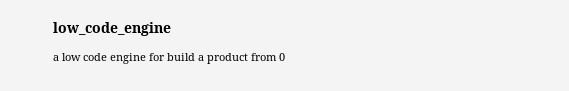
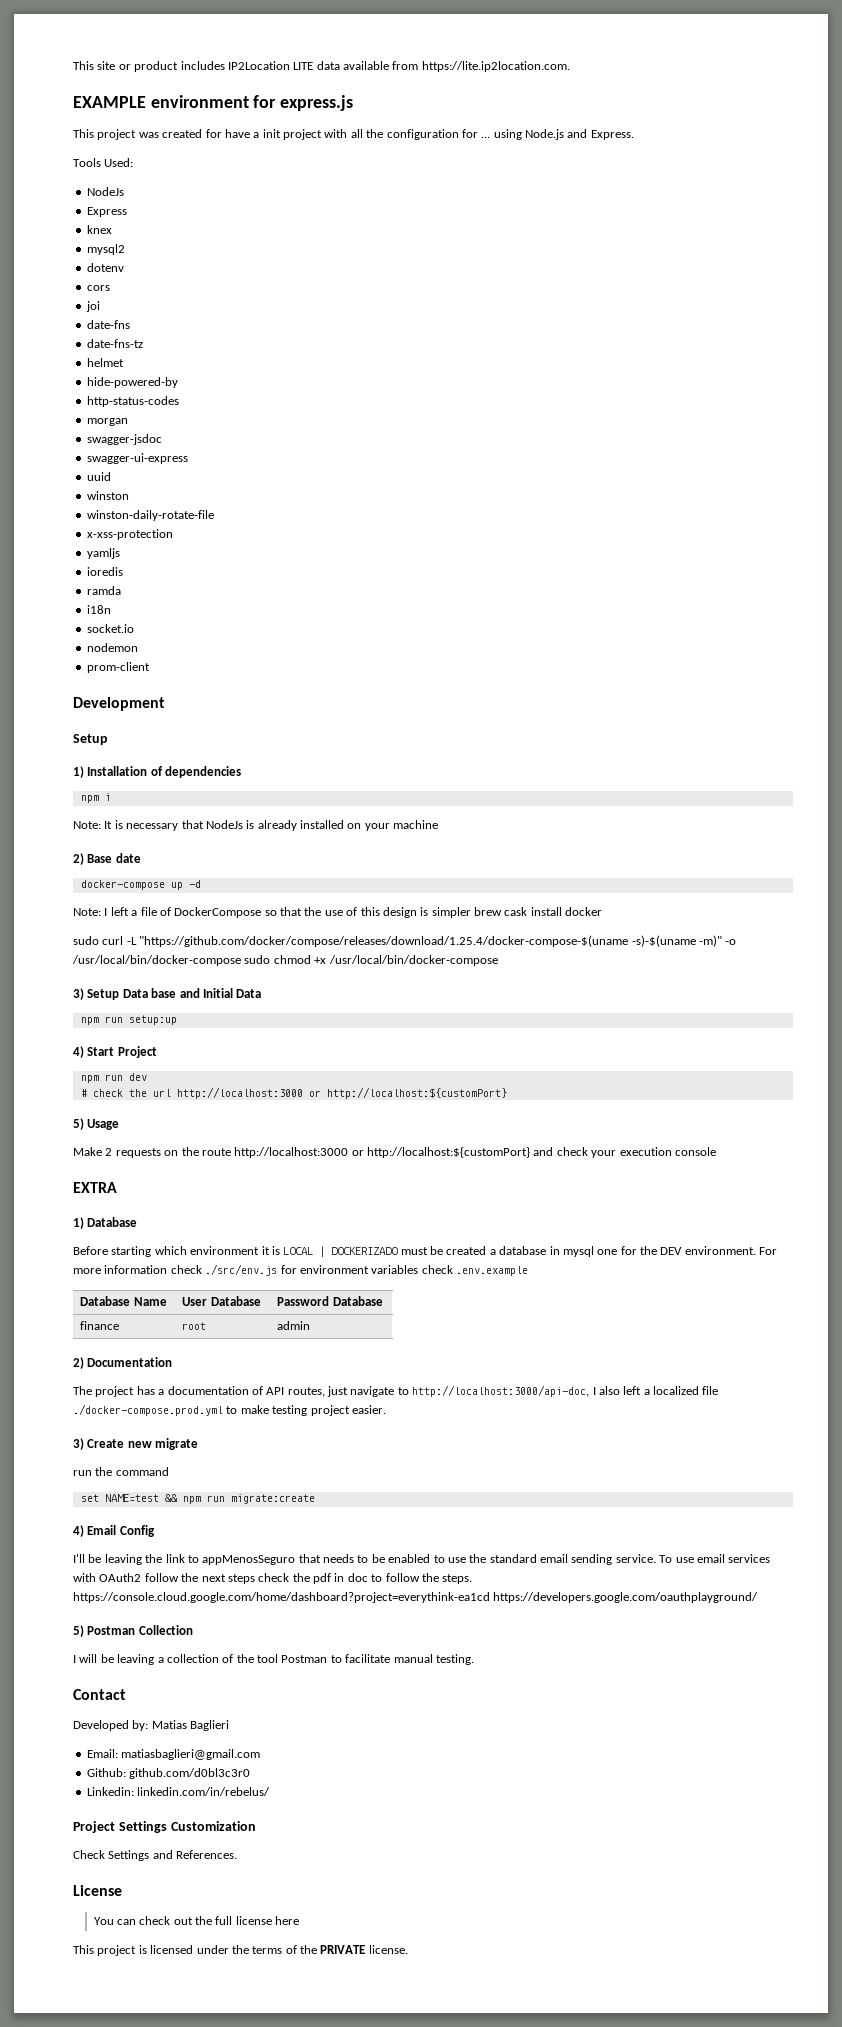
- low_code_engine
- a low code engine for build a product from 0
+ This site or product includes IP2Location LITE data available from https://lite.ip2location.com.
+ EXAMPLE environment for express.js
+ This project was created for have a init project with all the configuration for ... using Node.js and Express.
+ Tools Used:
+ NodeJs
+ Express
+ knex
+ mysql2
+ dotenv
+ cors
+ joi
+ date-fns
+ date-fns-tz
+ helmet
+ hide-powered-by
+ http-status-codes
+ morgan
+ swagger-jsdoc
+ swagger-ui-express
+ uuid
+ winston
+ winston-daily-rotate-file
+ x-xss-protection
+ yamljs
+ ioredis
+ ramda
+ i18n
+ socket.io
+ nodemon
+ prom-client
+ Development
+ Setup
+ 1) Installation of dependencies
+ npm i
+ Note: It is necessary that NodeJs is already installed on your machine
+ 2) Base date
+ docker-compose up -d
+ Note: I left a file of DockerCompose so that the use of this design is simpler brew cask install docker
+ sudo curl -L "https://github.com/docker/compose/releases/download/1.25.4/docker-compose-$(uname -s)-$(uname -m)" -o /usr/local/bin/docker-compose sudo chmod +x /usr/local/bin/docker-compose
+ 3) Setup Data base and Initial Data
+ npm run setup:up
+ 4) Start Project
+ npm run dev
+ # check the url http://localhost:3000 or http://localhost:${customPort}
+ 5) Usage
+ Make 2 requests on the route http://localhost:3000 or http://localhost:${customPort} and check your execution console
+ EXTRA
+ 1) Database
+ Before starting which environment it is LOCAL | DOCKERIZADO must be created a database in mysql one for the DEV environment. For more information check ./src/env.js for environment variables check .env.example
+ Database Name | User Database | Password Database
+ finance | root | admin
+ 2) Documentation
+ The project has a documentation of API routes, just navigate to http://localhost:3000/api-doc, I also left a localized file ./docker-compose.prod.yml to make testing project easier.
+ 3) Create new migrate
+ run the command
+ set NAME=test && npm run migrate:create
+ 4) Email Config
+ I'll be leaving the link to appMenosSeguro that needs to be enabled to use the standard email sending service. To use email services with OAuth2 follow the next steps check the pdf in doc to follow the steps. https://console.cloud.google.com/home/dashboard?project=everythink-ea1cd https://developers.google.com/oauthplayground/
+ 5) Postman Collection
+ I will be leaving a collection of the tool Postman to facilitate manual testing.
+ Contact
+ Developed by: Matias Baglieri
+ Email: matiasbaglieri@gmail.com
+ Github: github.com/d0bl3c3r0
+ Linkedin: linkedin.com/in/rebelus/
+ Project Settings Customization
+ Check Settings and References.
+ License
+ You can check out the full license here
+ This project is licensed under the terms of the PRIVATE license.

